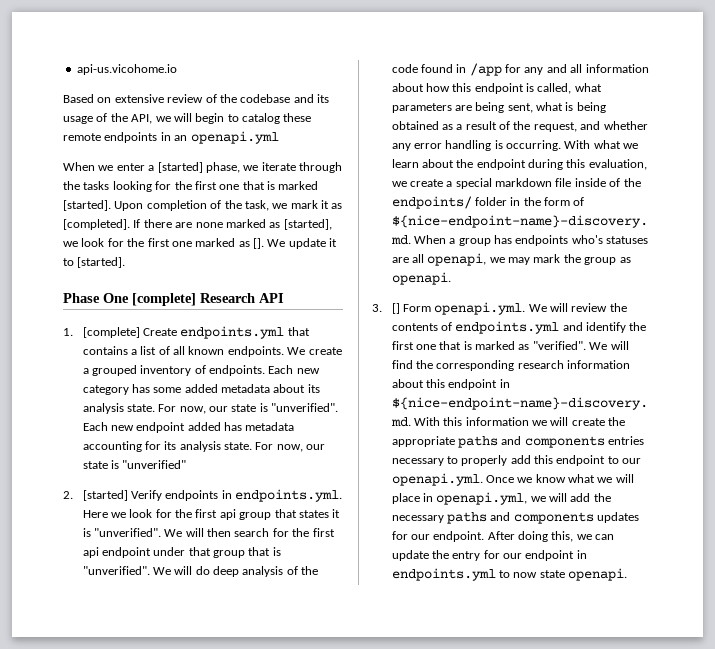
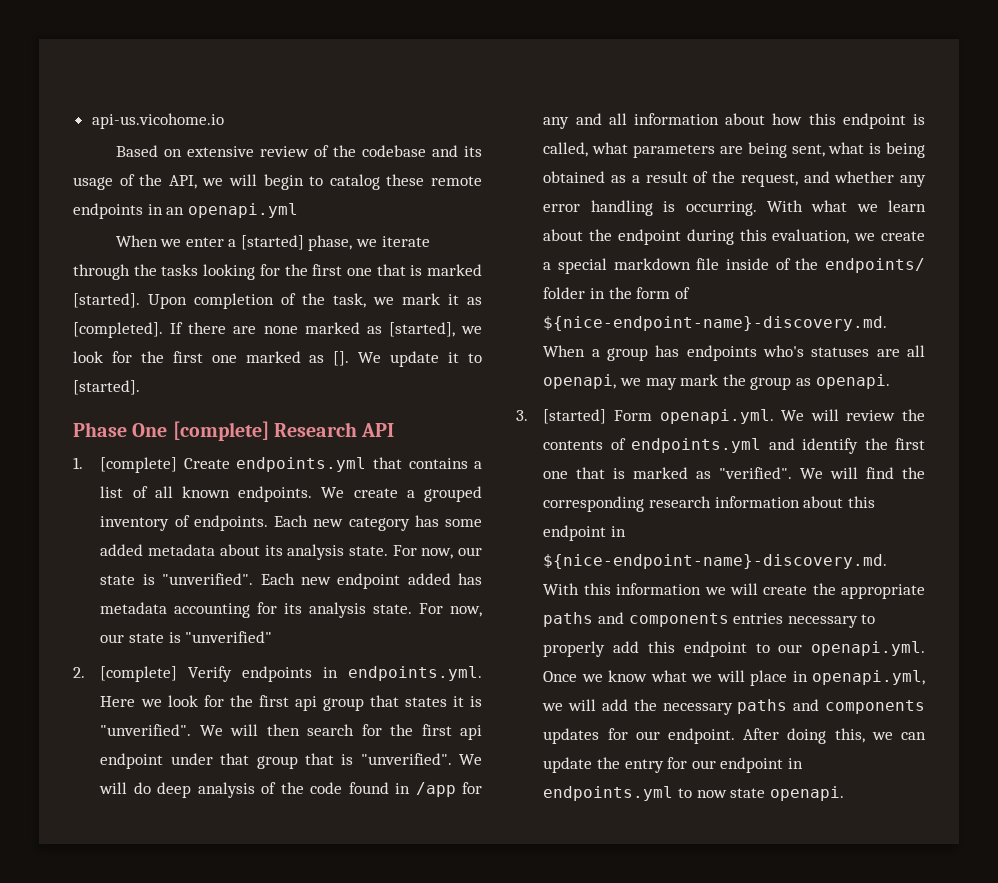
- 2. [started] Verify endpoints in endpoints.yml. Here we look for the first api group that states it is "unverified".
+ 2. [complete] Verify endpoints in endpoints.yml. Here we look for the first api group that states it is "unverified".
- 3. [] Form openapi.yml. We will review the contents of endpoints.yml and identify the first one that is marked as "verified".
+ 3. [started] Form openapi.yml. We will review the contents of endpoints.yml and identify the first one that is marked as "verified".

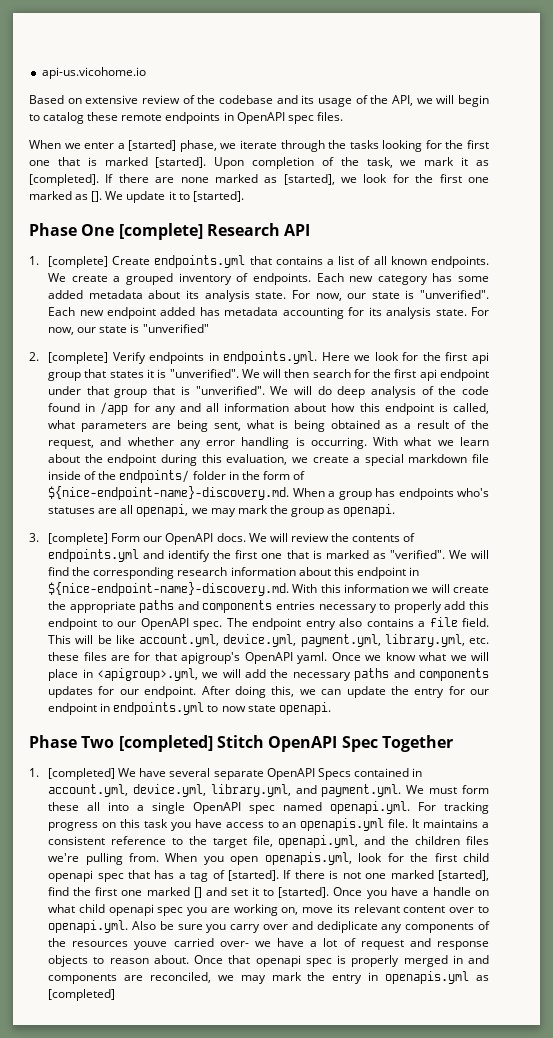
- Based on extensive review of the codebase and its usage of the API, we will begin to catalog these remote endpoints in an openapi.yml
+ Based on extensive review of the codebase and its usage of the API, we will begin to catalog these remote endpoints in OpenAPI spec files.
- 3. [started] Form openapi.yml. We will review the contents of endpoints.yml and identify the first one that is marked as "verified".
+ 3. [complete] Form our OpenAPI docs. We will review the contents of endpoints.yml and identify the first one that is marked as "verified".
- We will find the corresponding research information about this endpoint in ${nice-endpoint-name}-discovery.md. With this information we will create the appropriate paths and components entries necessary to properly add this endpoint to our openapi.yml. Once we know what we will place in openapi.yml, we will add the necessary paths and components updates for our endpoint.
+ We will find the corresponding research information about this endpoint in ${nice-endpoint-name}-discovery.md. With this information we will create the appropriate paths and components entries necessary to properly add this endpoint to our OpenAPI spec. The endpoint entry also contains a file field. This will be like account.yml, device.yml, payment.yml, library.yml, etc. these files are for that apigroup's OpenAPI yaml. Once we know what we will place in <apigroup>.yml, we will add the necessary paths and components updates for our endpoint.
+ Phase Two [completed] Stitch OpenAPI Spec Together
+ 1. [completed] We have several separate OpenAPI Specs contained in account.yml, device.yml, library.yml, and payment.yml. We must form these all into a single OpenAPI spec named openapi.yml. For tracking progress on this task you have access to an openapis.yml file. It maintains a consistent reference to the target file, openapi.yml, and the children files we're pulling from. When you open openapis.yml, look for the first child openapi spec that has a tag of [started]. If there is not one marked [started], find the first one marked [] and set it to [started]. Once you have a handle on what child openapi spec you are working on, move its relevant content over to openapi.yml. Also be sure you carry over and dediplicate any components of the resources youve carried over- we have a lot of request and response objects to reason about. Once that openapi spec is properly merged in and components are reconciled, we may mark the entry in openapis.yml as [completed]

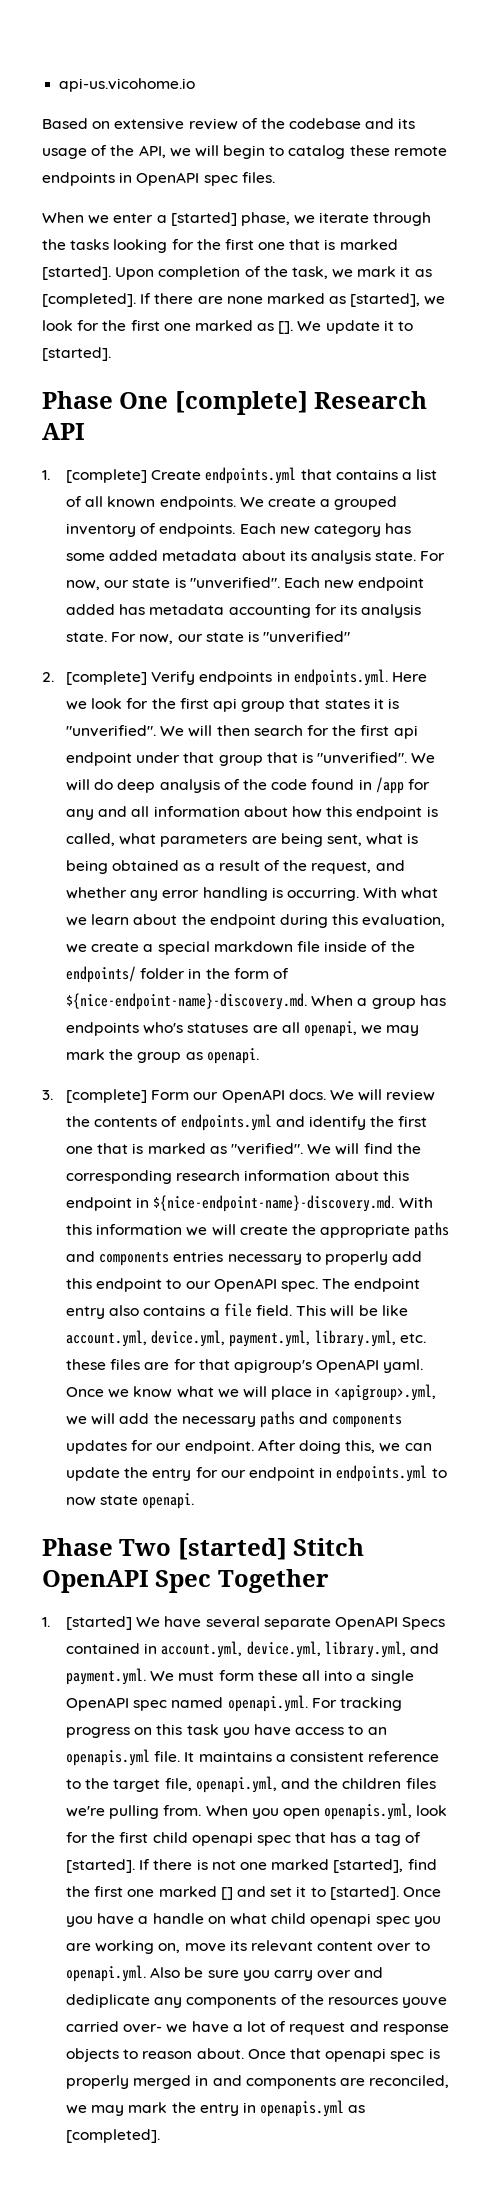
- Phase Two [completed] Stitch OpenAPI Spec Together
+ Phase Two [started] Stitch OpenAPI Spec Together
- 1. [completed] We have several separate OpenAPI Specs contained in account.yml, device.yml, library.yml, and payment.yml. We must form these all into a single OpenAPI spec named openapi.yml. For tracking progress on this task you have access to an openapis.yml file.
+ 1. [started] We have several separate OpenAPI Specs contained in account.yml, device.yml, library.yml, and payment.yml. We must form these all into a single OpenAPI spec named openapi.yml. For tracking progress on this task you have access to an openapis.yml file.
- Once that openapi spec is properly merged in and components are reconciled, we may mark the entry in openapis.yml as [completed]
+ Once that openapi spec is properly merged in and components are reconciled, we may mark the entry in openapis.yml as [completed].

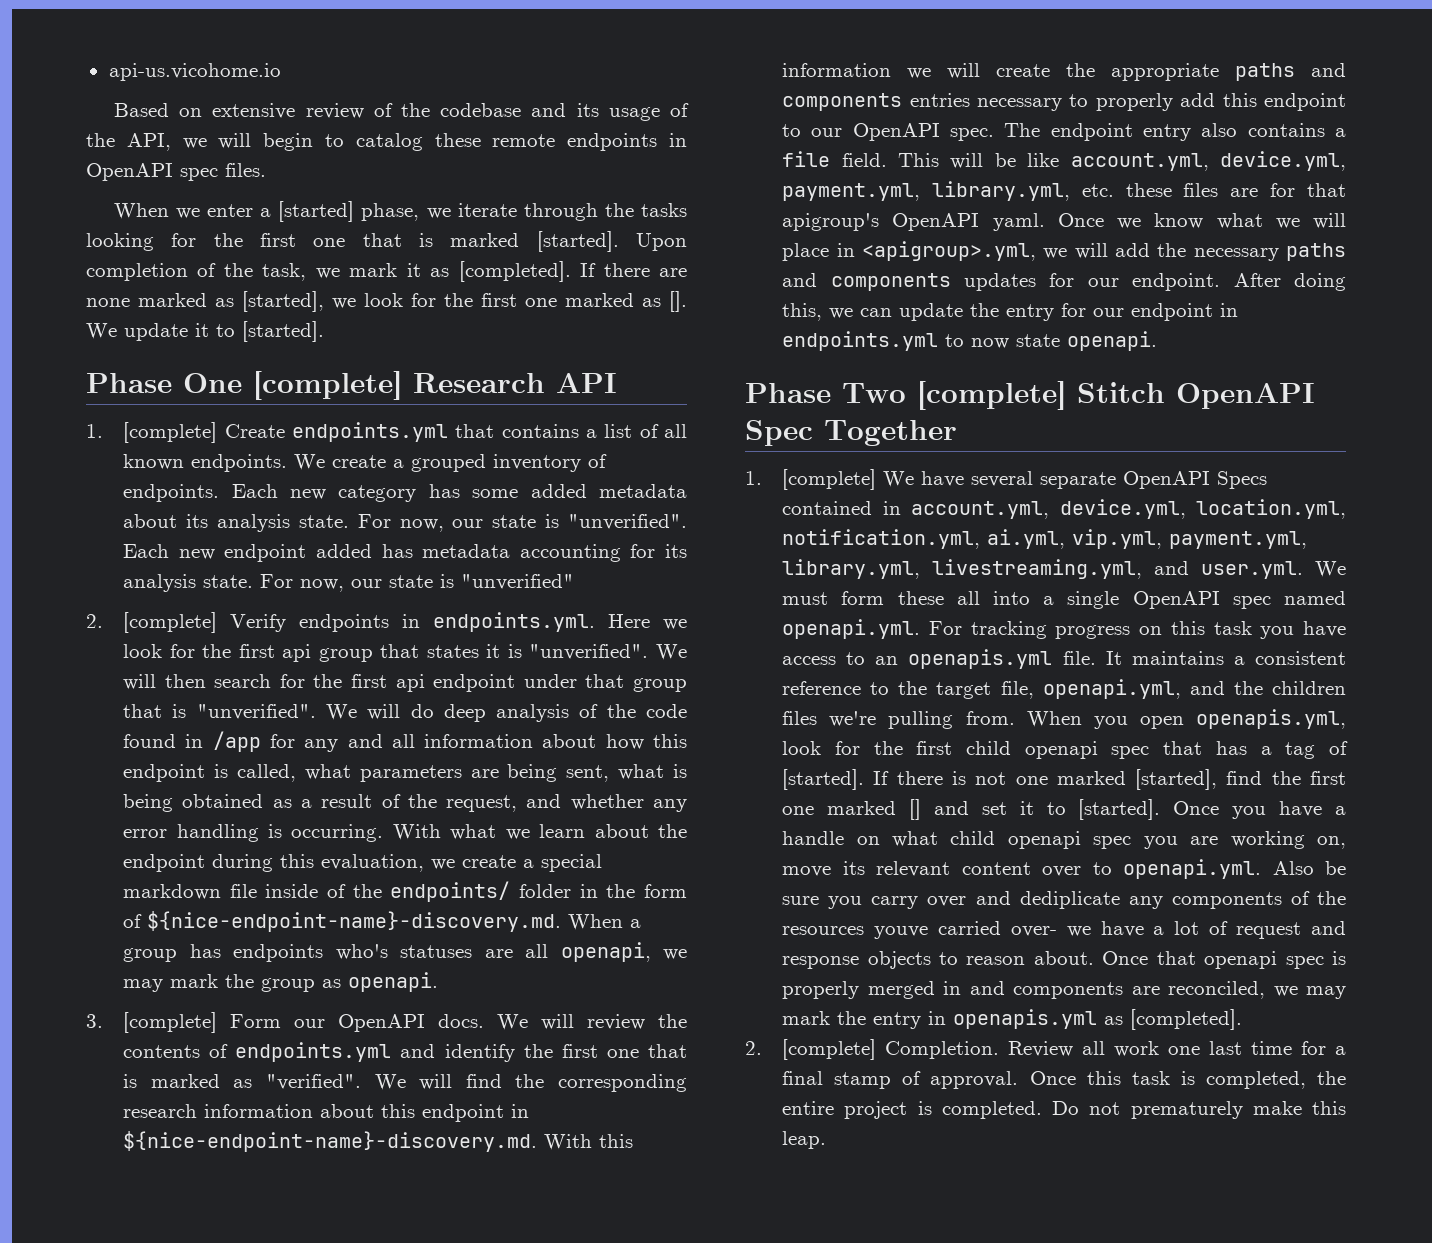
- Phase Two [started] Stitch OpenAPI Spec Together
+ Phase Two [complete] Stitch OpenAPI Spec Together
- 1. [started] We have several separate OpenAPI Specs contained in account.yml, device.yml, library.yml, and payment.yml. We must form these all into a single OpenAPI spec named openapi.yml. For tracking progress on this task you have access to an openapis.yml file.
+ 1. [complete] We have several separate OpenAPI Specs contained in account.yml, device.yml, location.yml, notification.yml, ai.yml, vip.yml, payment.yml, library.yml, livestreaming.yml, and user.yml. We must form these all into a single OpenAPI spec named openapi.yml. For tracking progress on this task you have access to an openapis.yml file.
+ 2. [complete] Completion. Review all work one last time for a final stamp of approval. Once this task is completed, the entire project is completed. Do not prematurely make this leap.

